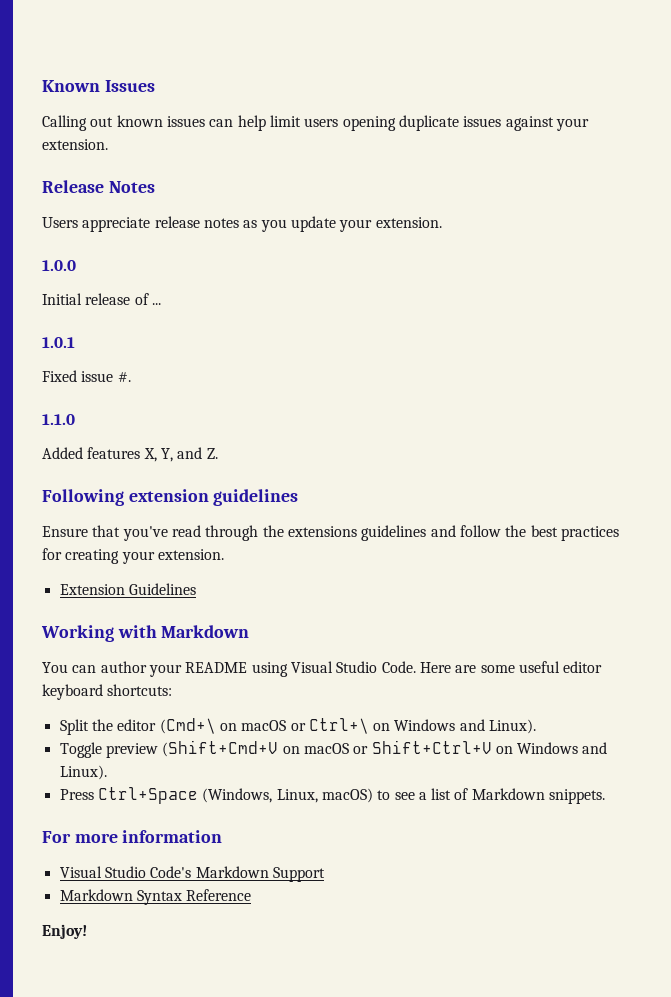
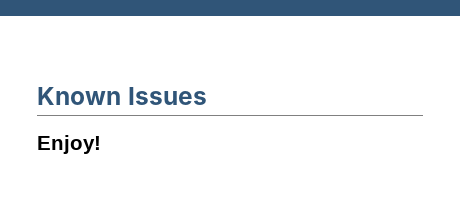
- Calling out known issues can help limit users opening duplicate issues against your extension.
- Release Notes
- Users appreciate release notes as you update your extension.
- 1.0.0
- Initial release of ...
- 1.0.1
- Fixed issue #.
- 1.1.0
- Added features X, Y, and Z.
- Following extension guidelines
- Ensure that you've read through the extensions guidelines and follow the best practices for creating your extension.
- Extension Guidelines
- Working with Markdown
- You can author your README using Visual Studio Code. Here are some useful editor keyboard shortcuts:
- Split the editor (Cmd+\ on macOS or Ctrl+\ on Windows and Linux).
- Toggle preview (Shift+Cmd+V on macOS or Shift+Ctrl+V on Windows and Linux).
- Press Ctrl+Space (Windows, Linux, macOS) to see a list of Markdown snippets.
- For more information
- Visual Studio Code's Markdown Support
- Markdown Syntax Reference

